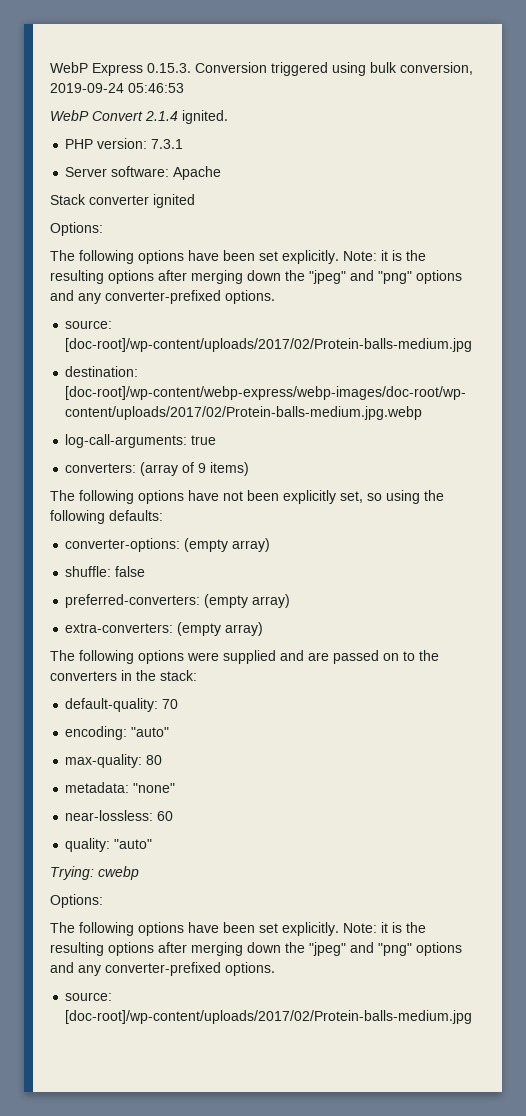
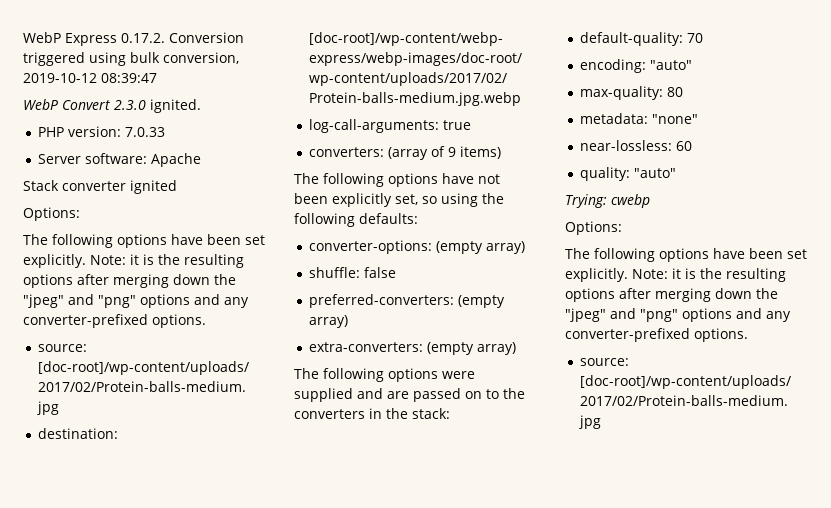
- WebP Express 0.15.3. Conversion triggered using bulk conversion, 2019-09-24 05:46:53
+ WebP Express 0.17.2. Conversion triggered using bulk conversion, 2019-10-12 08:39:47
- WebP Convert 2.1.4 ignited.
+ WebP Convert 2.3.0 ignited.
- PHP version: 7.3.1
+ PHP version: 7.0.33

